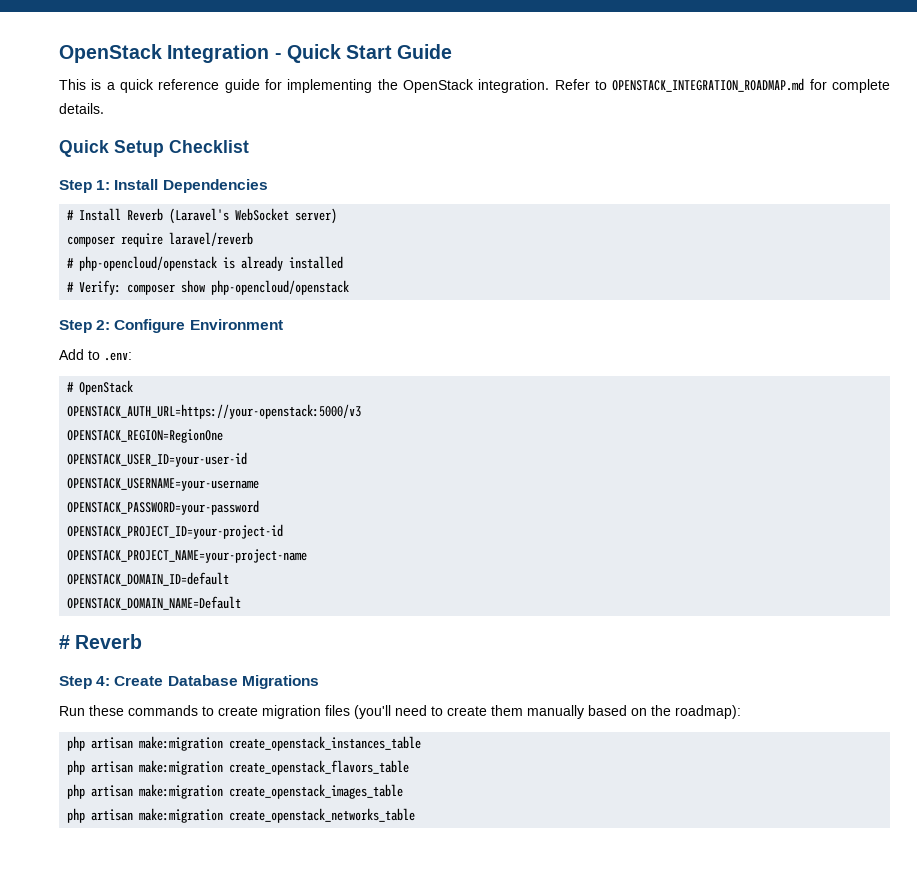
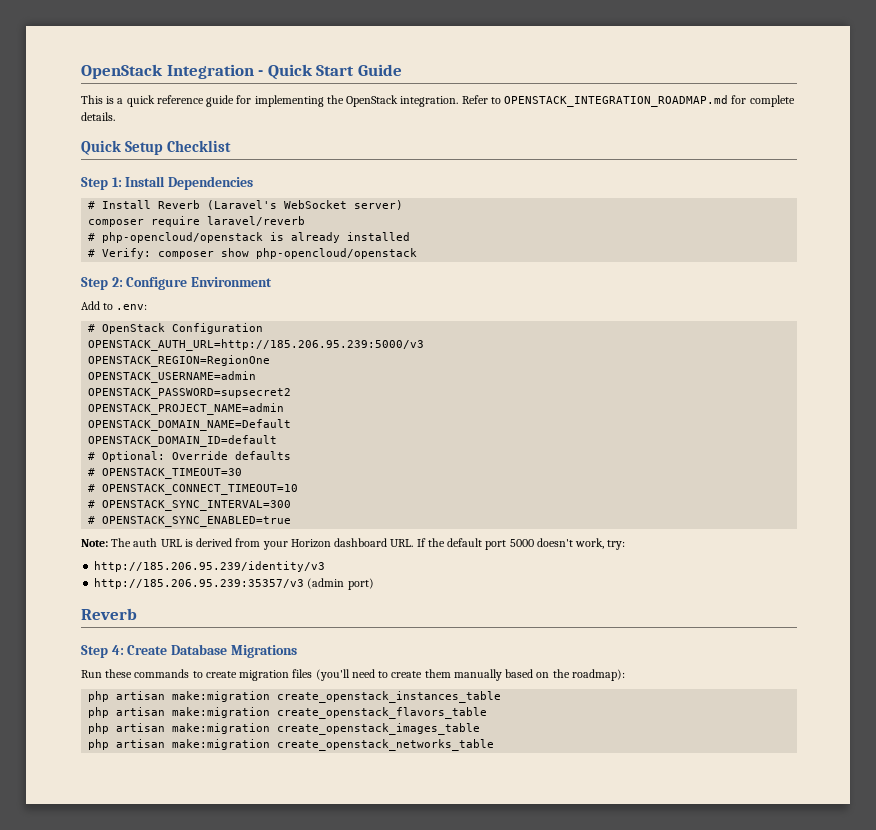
- # OpenStack
- OPENSTACK_AUTH_URL=https://your-openstack:5000/v3
+ # OpenStack Configuration
+ OPENSTACK_AUTH_URL=http://185.206.95.239:5000/v3
- OPENSTACK_USER_ID=your-user-id
- OPENSTACK_USERNAME=your-username
- OPENSTACK_PASSWORD=your-password
- OPENSTACK_PROJECT_ID=your-project-id
- OPENSTACK_PROJECT_NAME=your-project-name
+ OPENSTACK_USERNAME=admin
+ OPENSTACK_PASSWORD=supsecret2
+ OPENSTACK_PROJECT_NAME=admin
+ OPENSTACK_DOMAIN_NAME=Default
  OPENSTACK_DOMAIN_ID=default
- OPENSTACK_DOMAIN_NAME=Default
- # Reverb
+ # Optional: Override defaults
+ # OPENSTACK_TIMEOUT=30
+ # OPENSTACK_CONNECT_TIMEOUT=10
+ # OPENSTACK_SYNC_INTERVAL=300
+ # OPENSTACK_SYNC_ENABLED=true
+ Note: The auth URL is derived from your Horizon dashboard URL. If the default port 5000 doesn't work, try:
+ http://185.206.95.239/identity/v3
+ http://185.206.95.239:35357/v3 (admin port)
+ Reverb

